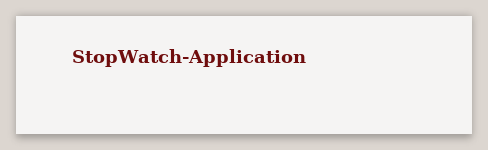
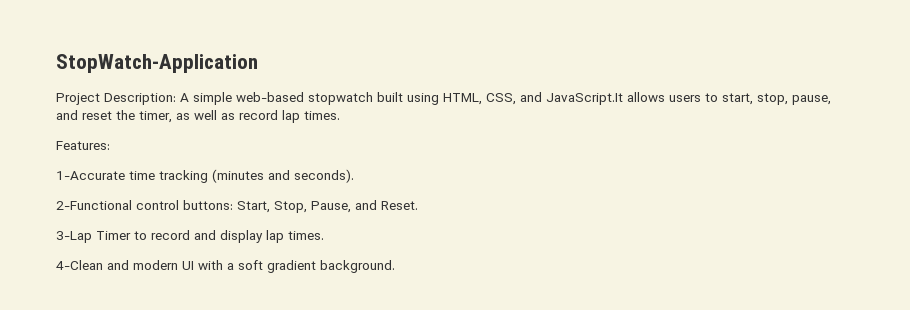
+ Project Description: A simple web-based stopwatch built using HTML, CSS, and JavaScript.It allows users to start, stop, pause, and reset the timer, as well as record lap times.
+ Features:
+ 1-Accurate time tracking (minutes and seconds).
+ 2-Functional control buttons: Start, Stop, Pause, and Reset.
+ 3-Lap Timer to record and display lap times.
+ 4-Clean and modern UI with a soft gradient background.

